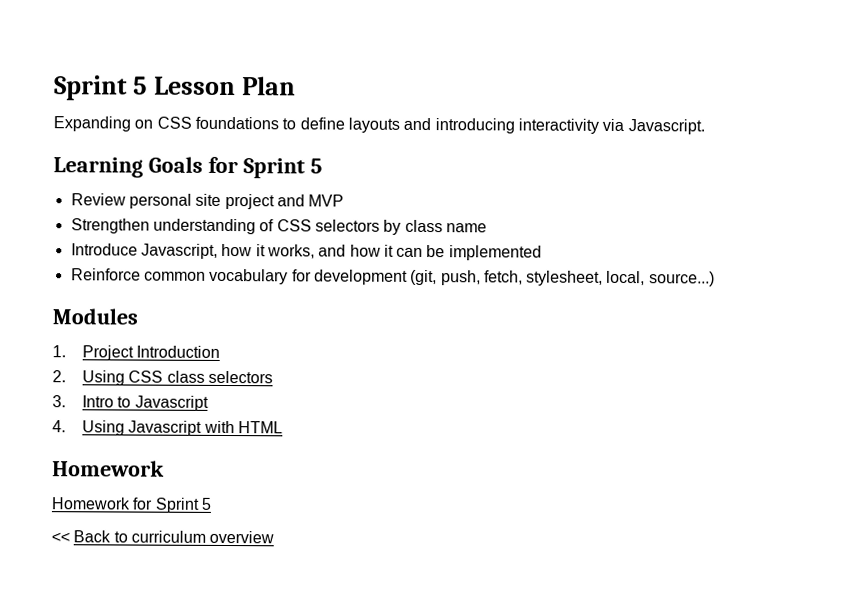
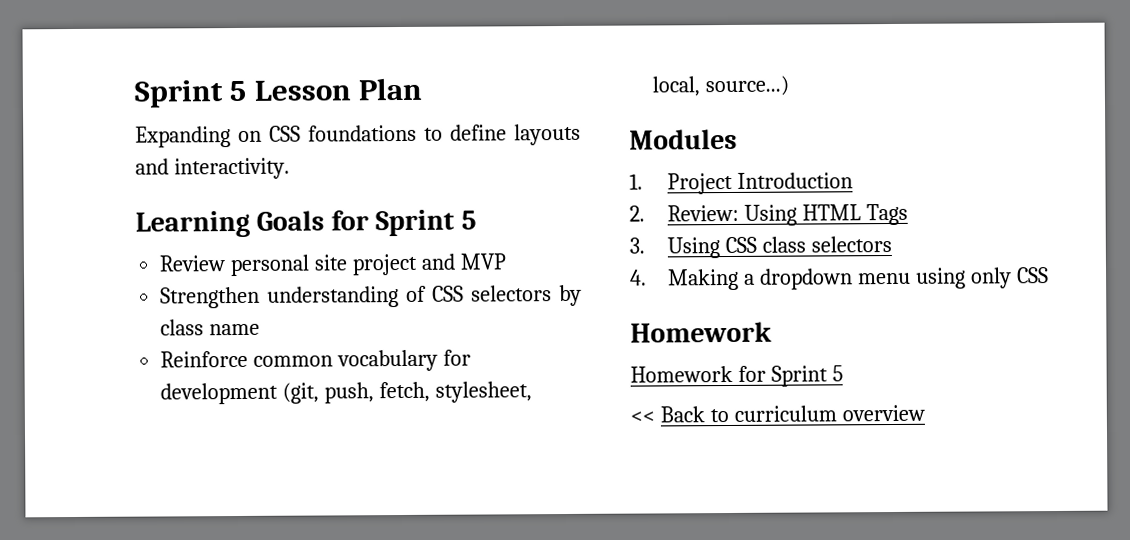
- Expanding on CSS foundations to define layouts and introducing interactivity via Javascript.
+ Expanding on CSS foundations to define layouts and interactivity.
- Introduce Javascript, how it works, and how it can be implemented
- 2. Using CSS class selectors
+ 2. Review: Using HTML Tags
+ 3. Using CSS class selectors
- 3. Intro to Javascript
- 4. Using Javascript with HTML
+ 4. Making a dropdown menu using only CSS

